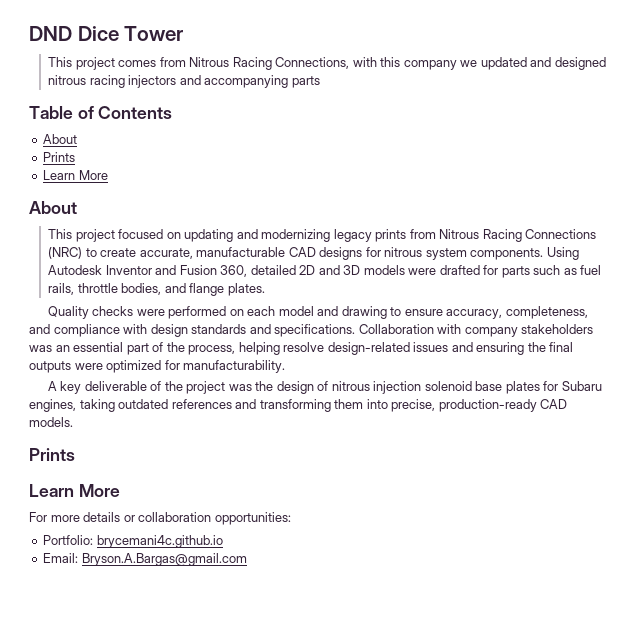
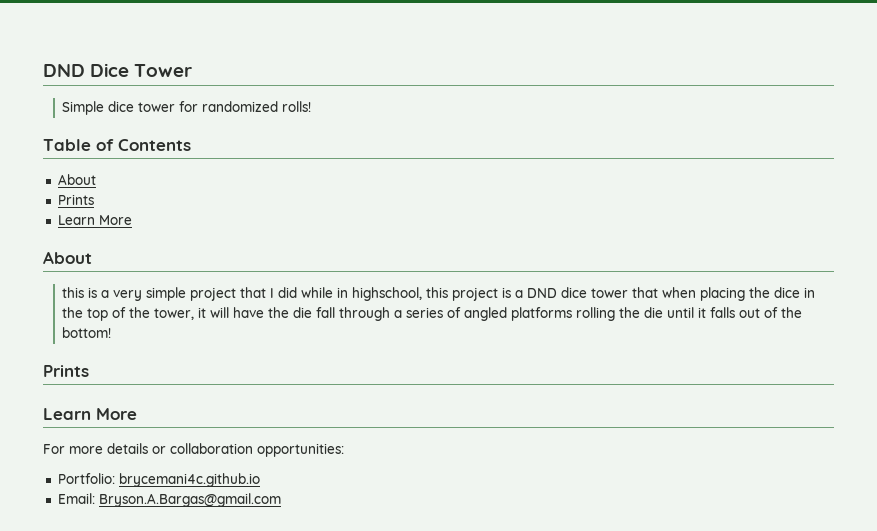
- This project comes from Nitrous Racing Connections, with this company we updated and designed nitrous racing injectors and accompanying parts
+ Simple dice tower for randomized rolls!
- This project focused on updating and modernizing legacy prints from Nitrous Racing Connections (NRC) to create accurate, manufacturable CAD designs for nitrous system components. Using Autodesk Inventor and Fusion 360, detailed 2D and 3D models were drafted for parts such as fuel rails, throttle bodies, and flange plates.
- Quality checks were performed on each model and drawing to ensure accuracy, completeness, and compliance with design standards and specifications. Collaboration with company stakeholders was an essential part of the process, helping resolve design-related issues and ensuring the final outputs were optimized for manufacturability.
- A key deliverable of the project was the design of nitrous injection solenoid base plates for Subaru engines, taking outdated references and transforming them into precise, production-ready CAD models.
+ this is a very simple project that I did while in highschool, this project is a DND dice tower that when placing the dice in the top of the tower, it will have the die fall through a series of angled platforms rolling the die until it falls out of the bottom!

